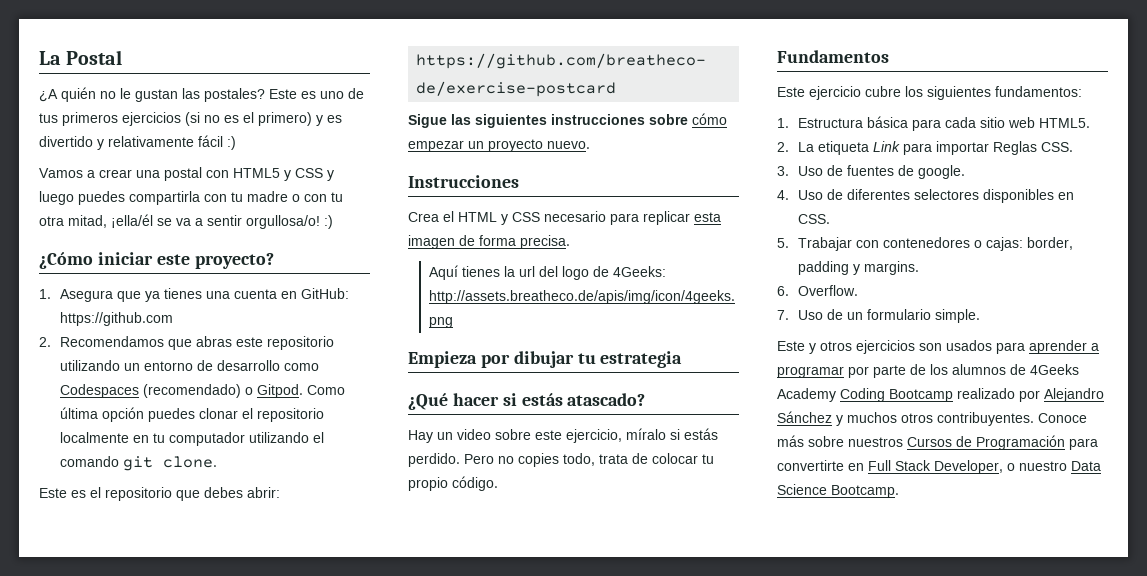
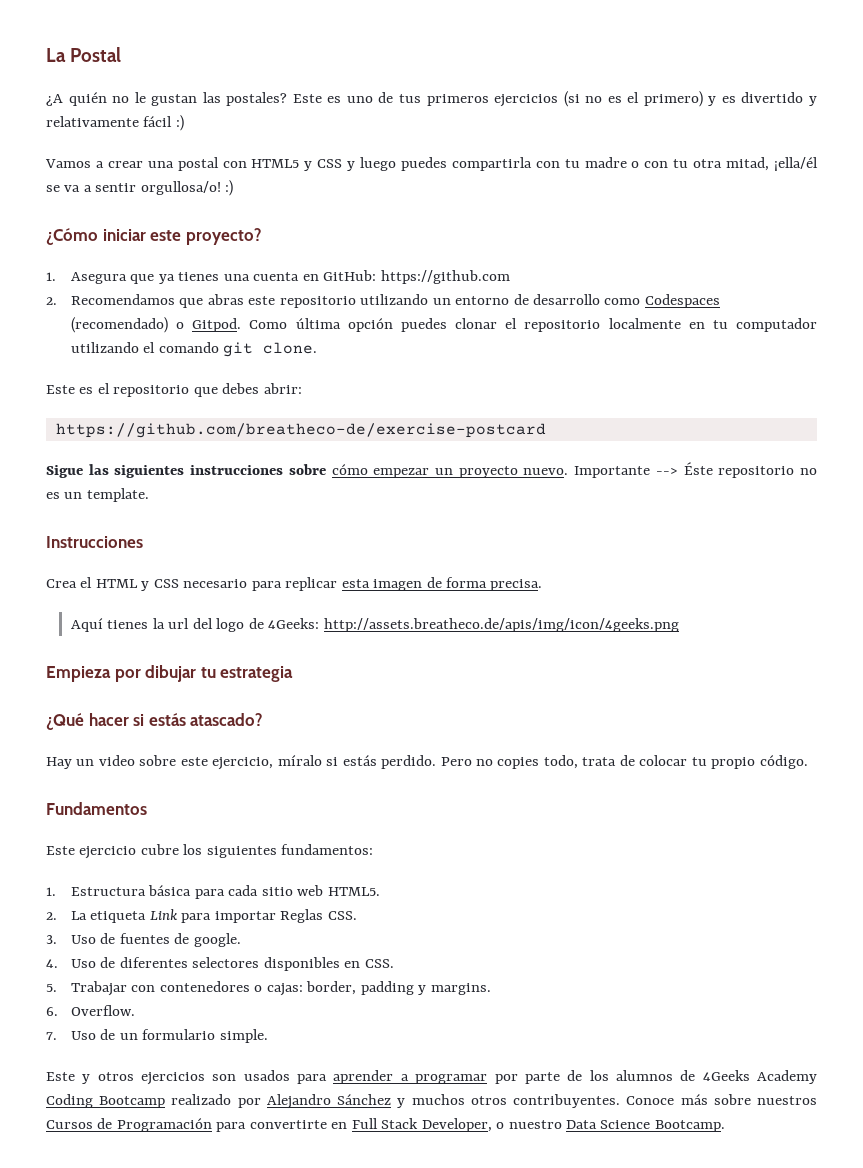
+ Importante --> Éste repositorio no es un template.

